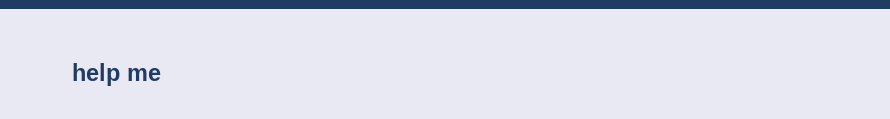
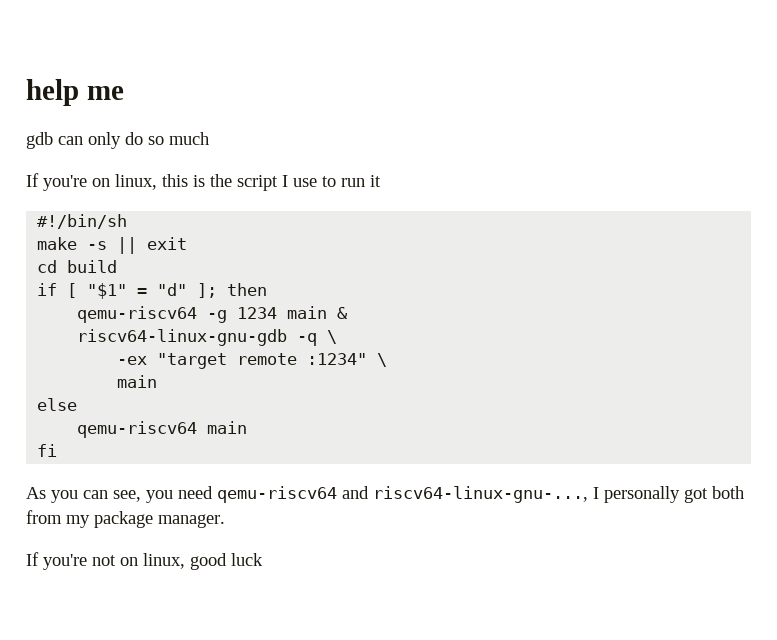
+ gdb can only do so much
+ If you're on linux, this is the script I use to run it
+ #!/bin/sh
+ make -s || exit
+ cd build
+ if [ "$1" = "d" ]; then
+ qemu-riscv64 -g 1234 main &
+ riscv64-linux-gnu-gdb -q \
+ -ex "target remote :1234" \
+ main
+ else
+ qemu-riscv64 main
+ fi
+ As you can see, you need qemu-riscv64 and riscv64-linux-gnu-..., I personally got both from my package manager.
+ If you're not on linux, good luck

